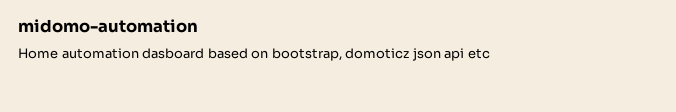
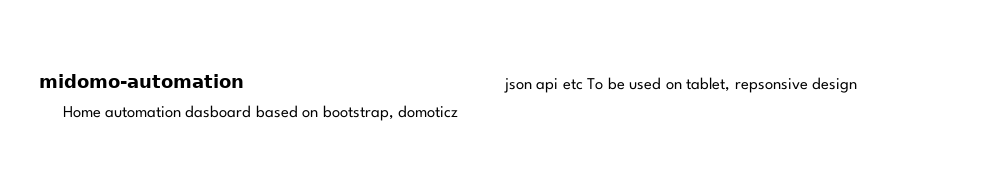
- Home automation dasboard based on bootstrap, domoticz json api etc
+ Home automation dasboard based on bootstrap, domoticz json api etc To be used on tablet, repsonsive design

